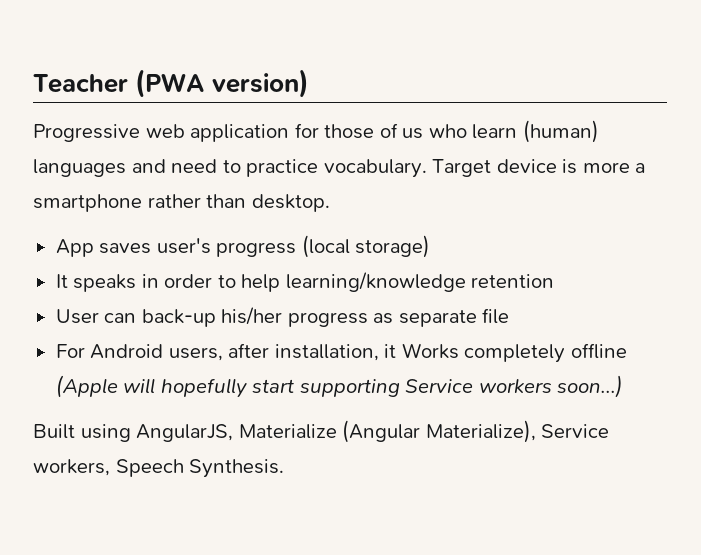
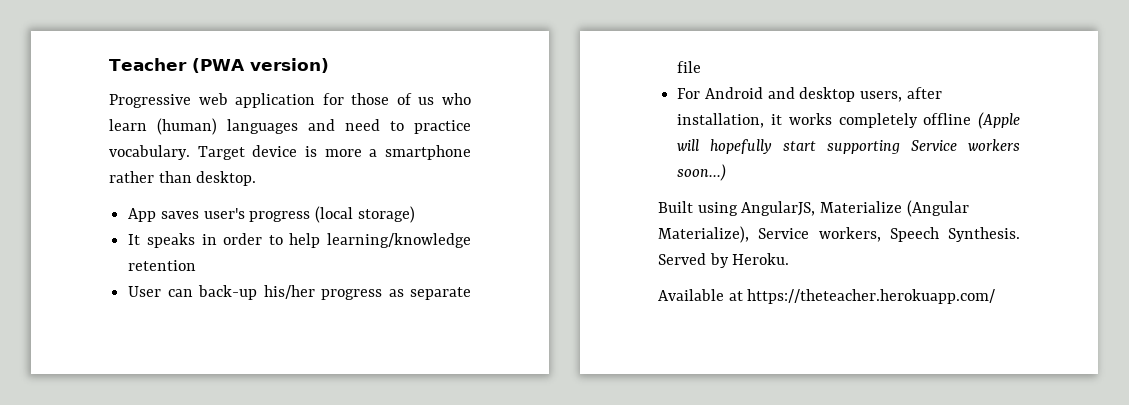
- For Android users, after installation, it Works completely offline (Apple will hopefully start supporting Service workers soon...)
+ For Android and desktop users, after installation, it works completely offline (Apple will hopefully start supporting Service workers soon...)
+ Served by Heroku.
+ Available at https://theteacher.herokuapp.com/

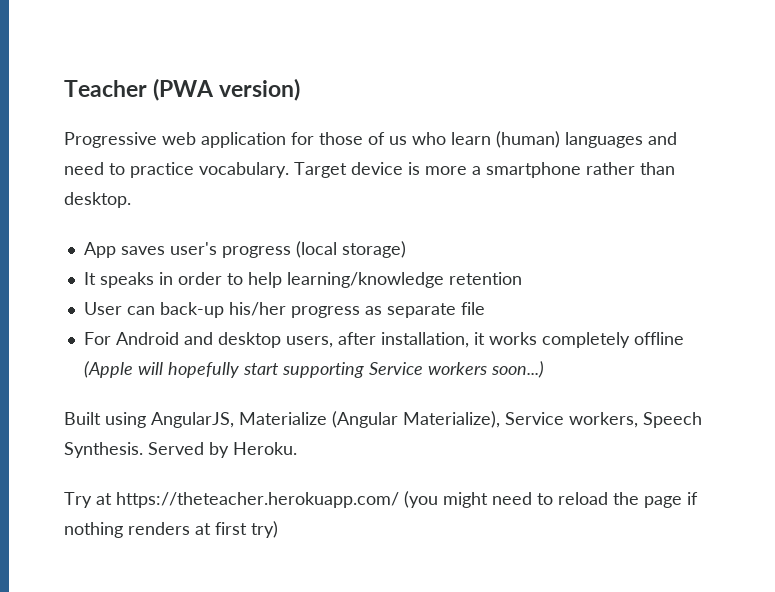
- Available at https://theteacher.herokuapp.com/
+ Try at https://theteacher.herokuapp.com/ (you might need to reload the page if nothing renders at first try)

